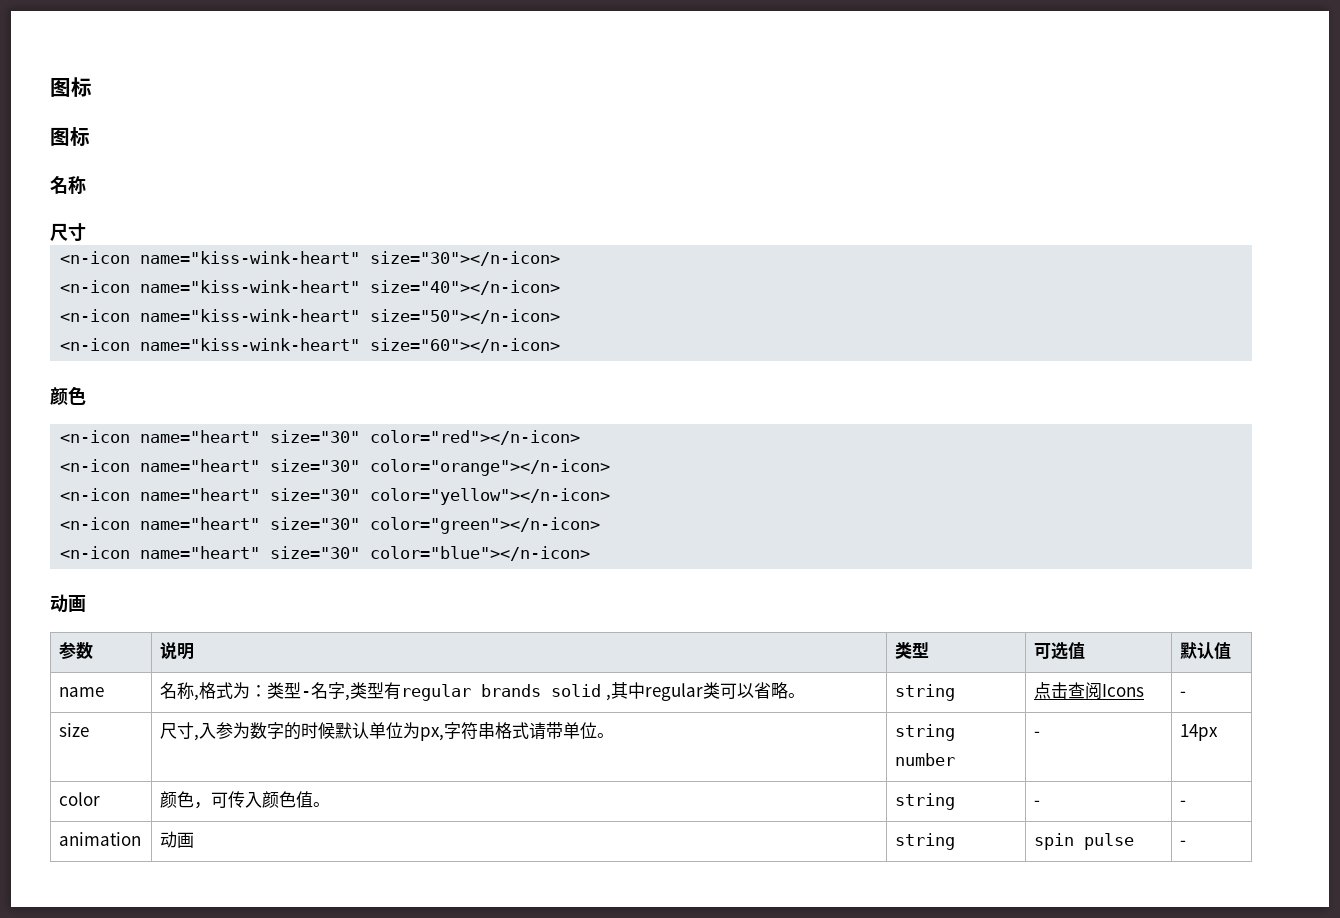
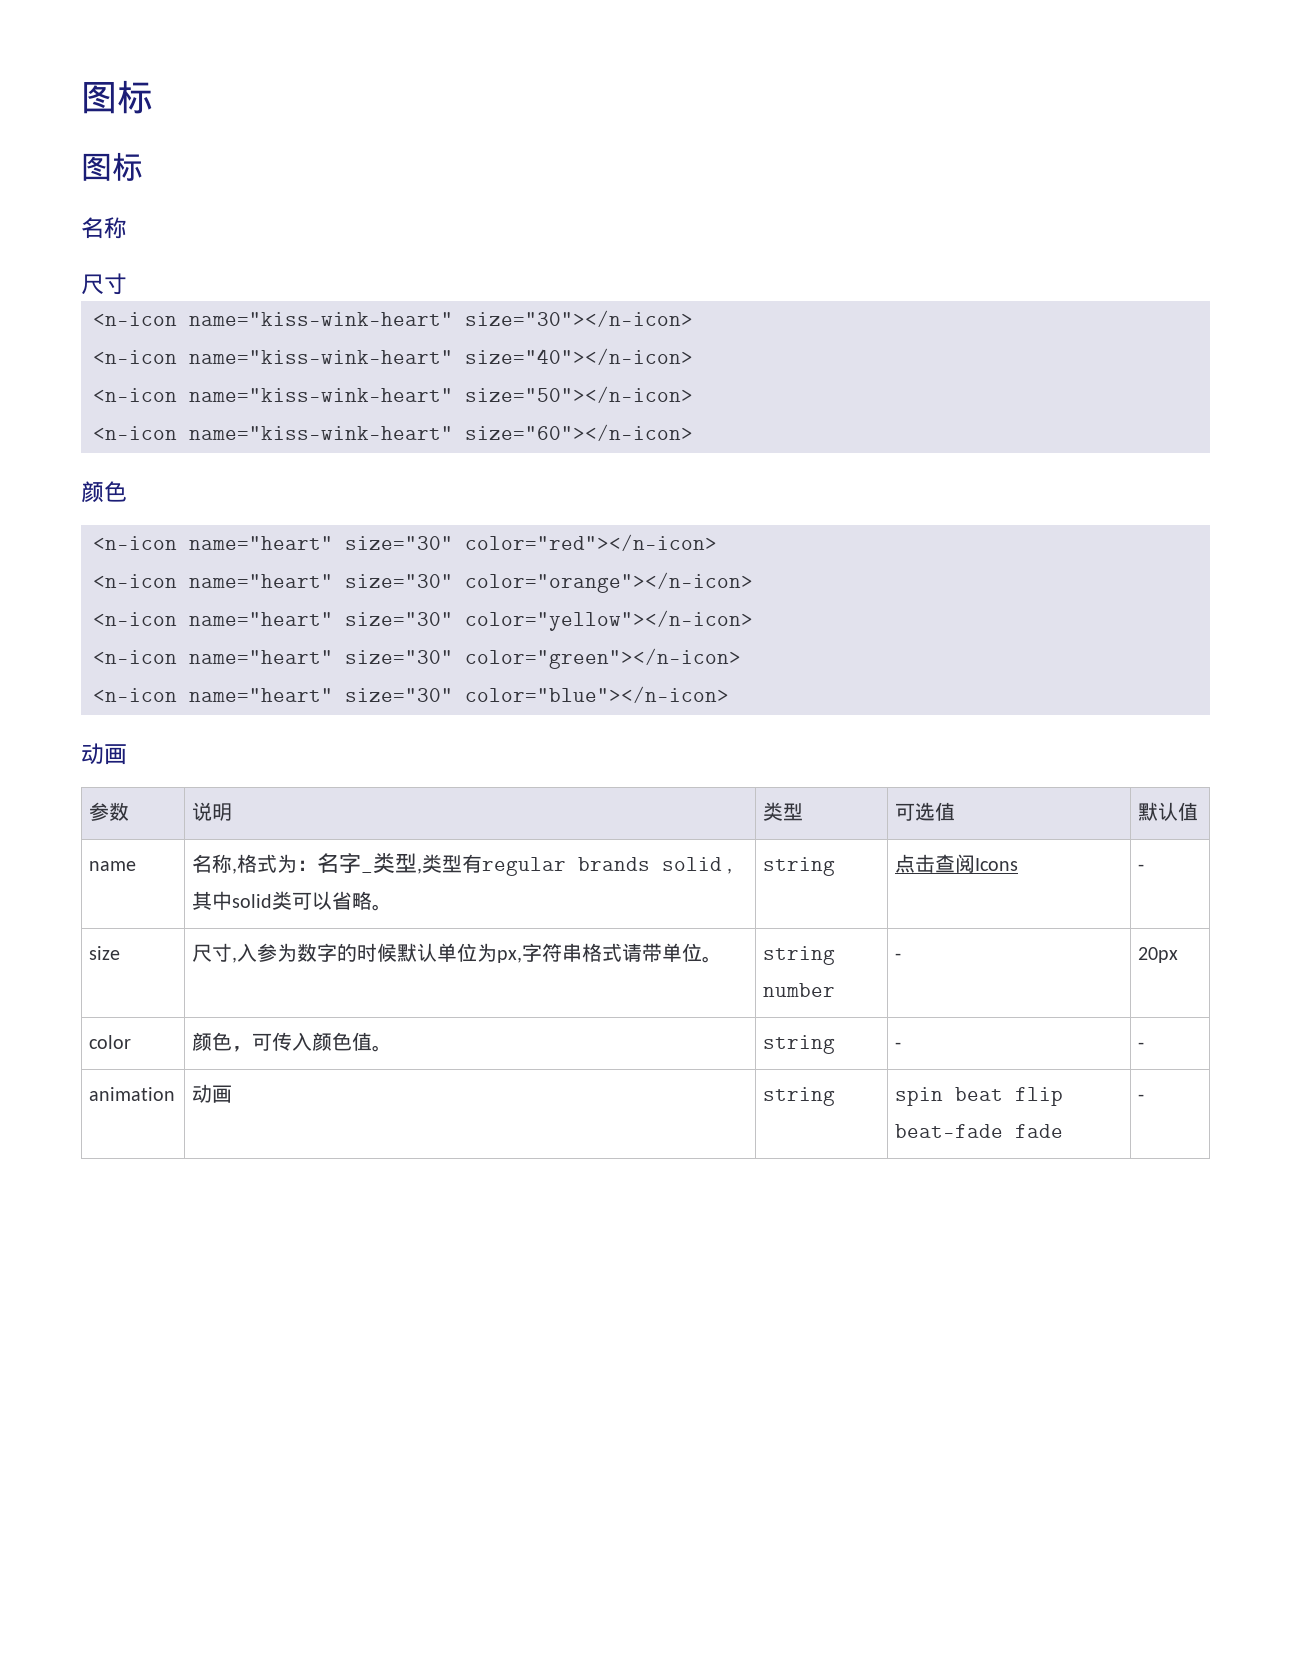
- name | 名称,格式为：类型-名字,类型有regular brands solid ,其中regular类可以省略。 | string | 点击查阅Icons | -
+ name | 名称,格式为：名字_类型,类型有regular brands solid ,其中solid类可以省略。 | string | 点击查阅Icons | -
- size | 尺寸,入参为数字的时候默认单位为px,字符串格式请带单位。 | string number | - | 14px
+ size | 尺寸,入参为数字的时候默认单位为px,字符串格式请带单位。 | string number | - | 20px
- animation | 动画 | string | spin pulse | -
+ animation | 动画 | string | spin beat flip beat-fade fade | -

